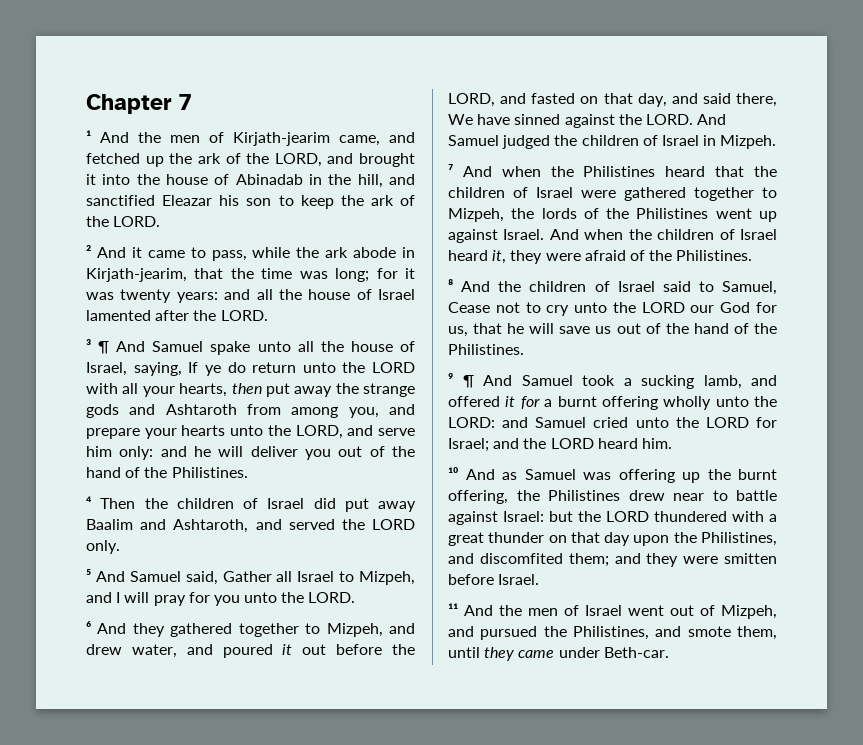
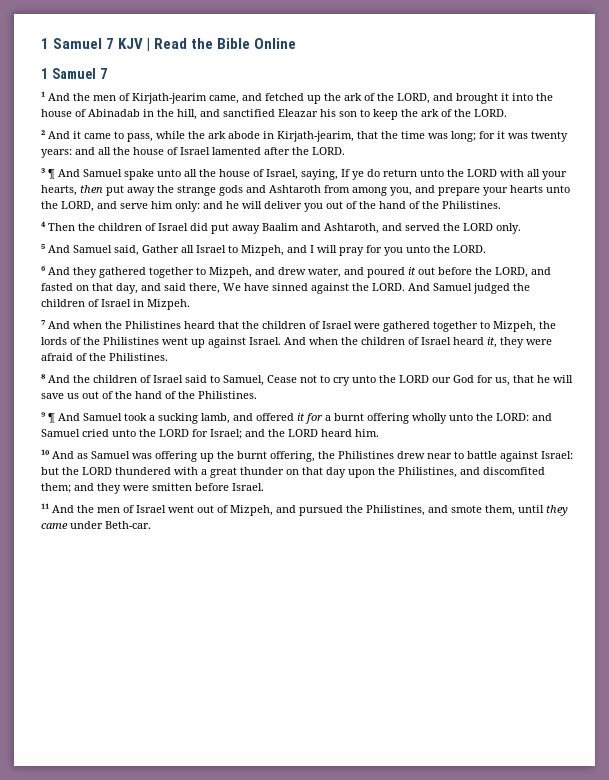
- Chapter 7
+ 1 Samuel 7 KJV | Read the Bible Online
+ 1 Samuel 7

